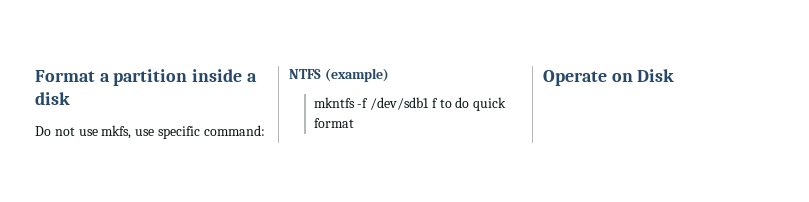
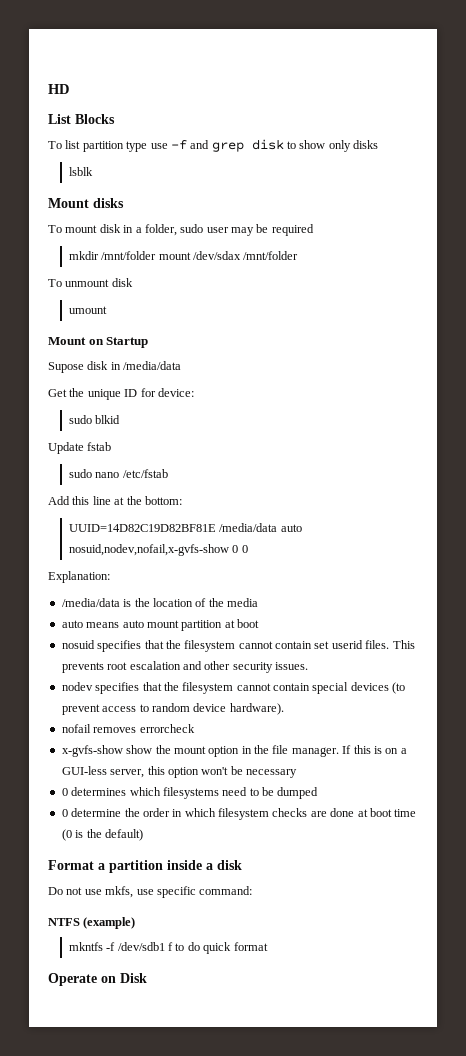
+ HD
+ List Blocks
+ To list partition type use -f and grep disk to show only disks
+ lsblk
+ Mount disks
+ To mount disk in a folder, sudo user may be required
+ mkdir /mnt/folder mount /dev/sdax /mnt/folder
+ To unmount disk
+ umount
+ Mount on Startup
+ Supose disk in /media/data
+ Get the unique ID for device:
+ sudo blkid
+ Update fstab
+ sudo nano /etc/fstab
+ Add this line at the bottom:
+ UUID=14D82C19D82BF81E /media/data auto nosuid,nodev,nofail,x-gvfs-show 0 0
+ Explanation:
+ /media/data is the location of the media
+ auto means auto mount partition at boot
+ nosuid specifies that the filesystem cannot contain set userid files. This prevents root escalation and other security issues.
+ nodev specifies that the filesystem cannot contain special devices (to prevent access to random device hardware).
+ nofail removes errorcheck
+ x-gvfs-show show the mount option in the file manager. If this is on a GUI-less server, this option won't be necessary
+ 0 determines which filesystems need to be dumped
+ 0 determine the order in which filesystem checks are done at boot time (0 is the default)

